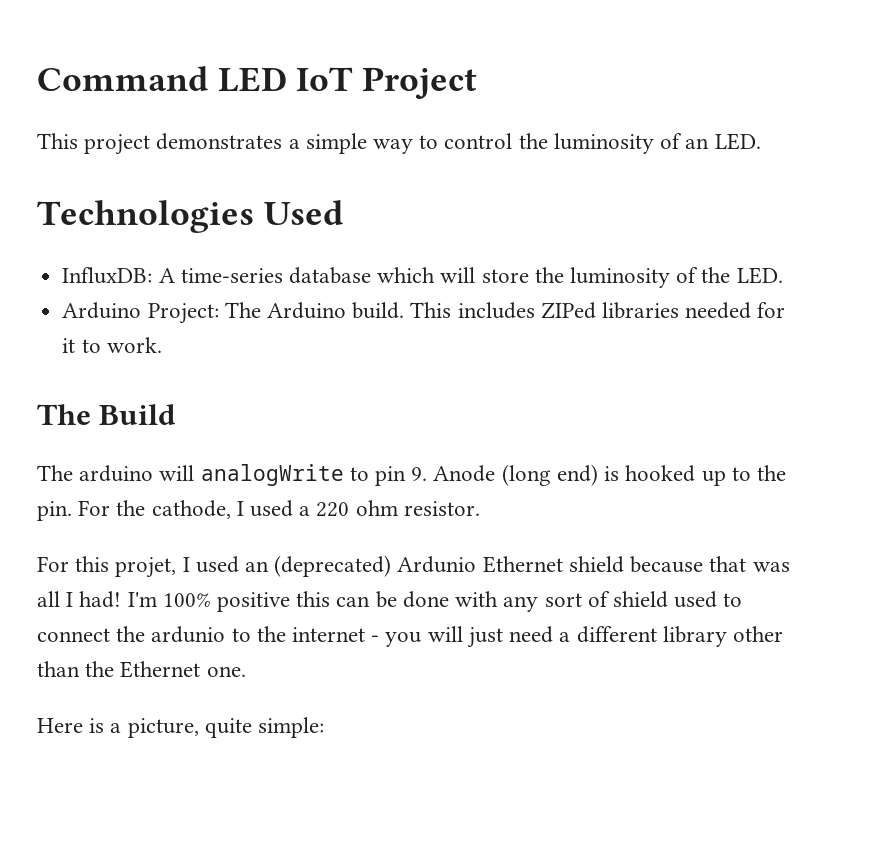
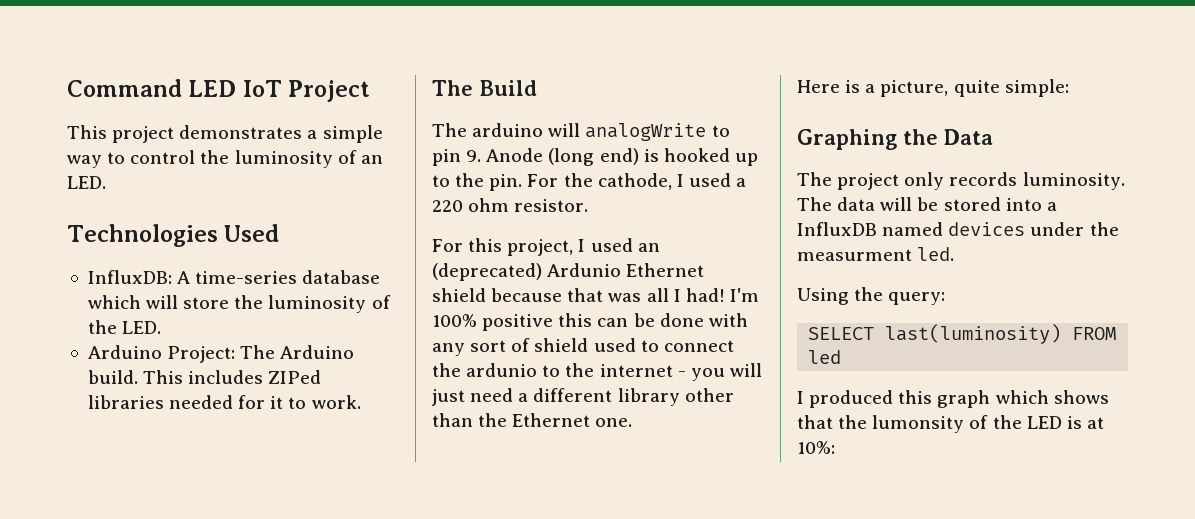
- For this projet, I used an (deprecated) Ardunio Ethernet shield because that was all I had!
+ For this project, I used an (deprecated) Ardunio Ethernet shield because that was all I had!
+ Graphing the Data
+ The project only records luminosity. The data will be stored into a InfluxDB named devices under the measurment led.
+ Using the query:
+ SELECT last(luminosity) FROM led
+ I produced this graph which shows that the lumonsity of the LED is at 10%:

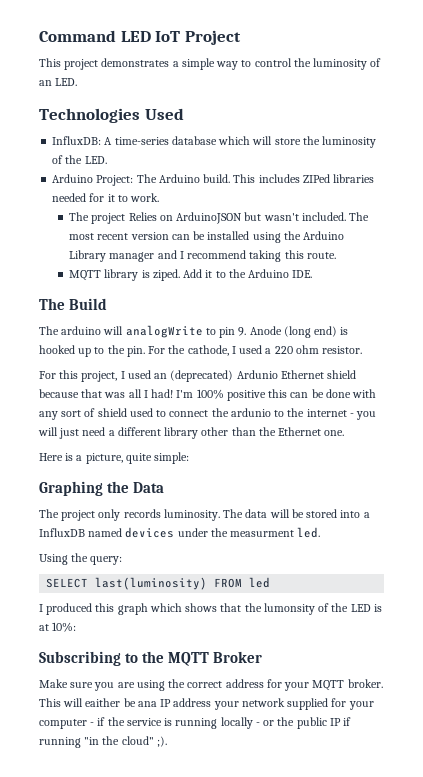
+ The project Relies on ArduinoJSON but wasn't included. The most recent version can be installed using the Arduino Library manager and I recommend taking this route.
+ MQTT library is ziped. Add it to the Arduino IDE.
+ Subscribing to the MQTT Broker
+ Make sure you are using the correct address for your MQTT broker. This will eaither be ana IP address your network supplied for your computer - if the service is running locally - or the public IP if running "in the cloud" ;).

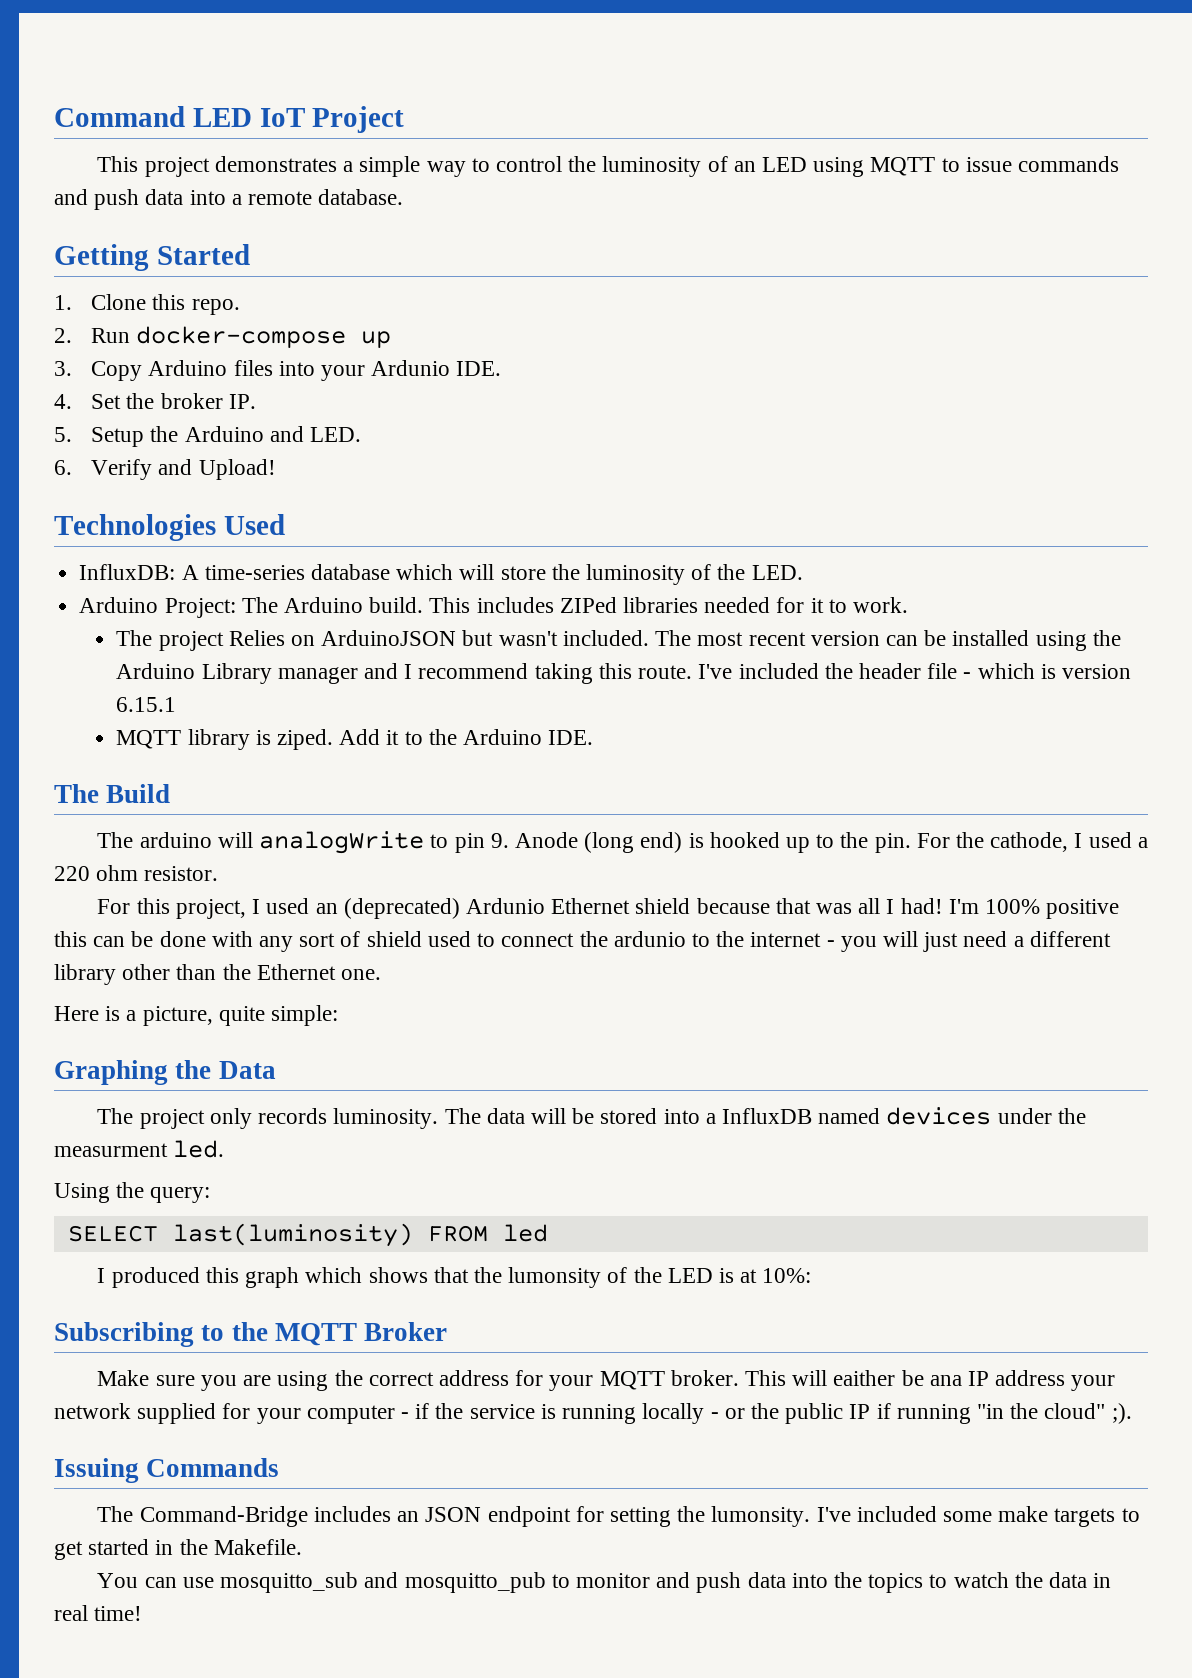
- This project demonstrates a simple way to control the luminosity of an LED.
+ This project demonstrates a simple way to control the luminosity of an LED using MQTT to issue commands and push data into a remote database.
+ Getting Started
+ 1. Clone this repo.
+ 2. Run docker-compose up
+ 3. Copy Arduino files into your Ardunio IDE.
+ 4. Set the broker IP.
+ 5. Setup the Arduino and LED.
+ 6. Verify and Upload!
+ I've included the header file - which is version 6.15.1
+ Issuing Commands
+ The Command-Bridge includes an JSON endpoint for setting the lumonsity. I've included some make targets to get started in the Makefile.
+ You can use mosquitto_sub and mosquitto_pub to monitor and push data into the topics to watch the data in real time!

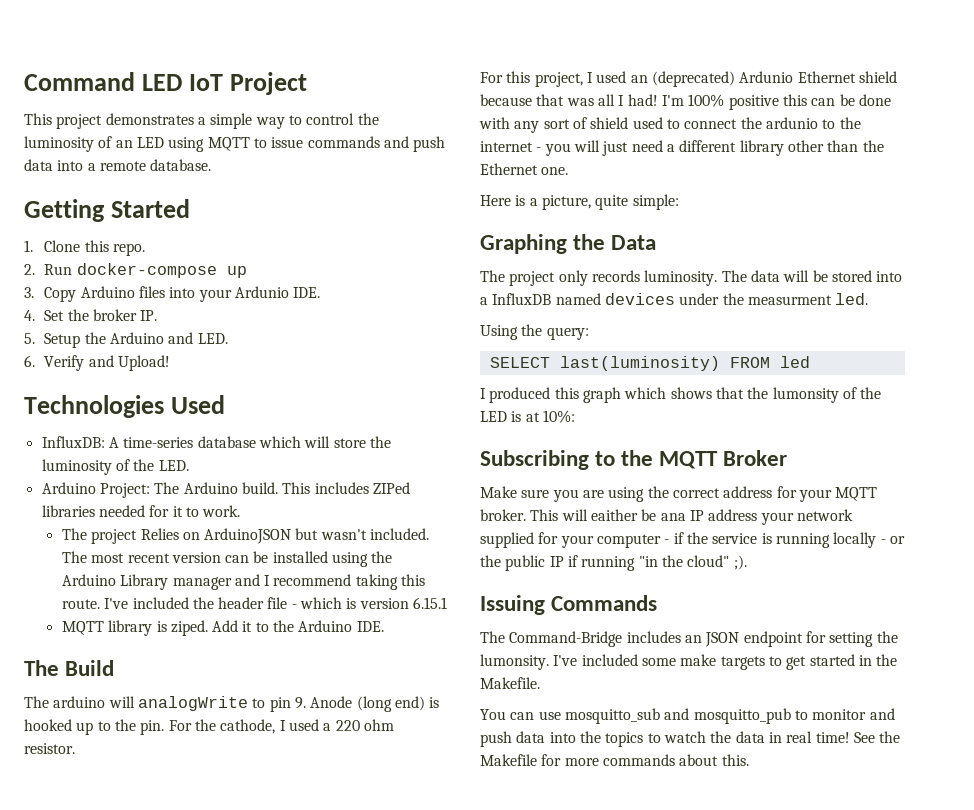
+ See the Makefile for more commands about this.

